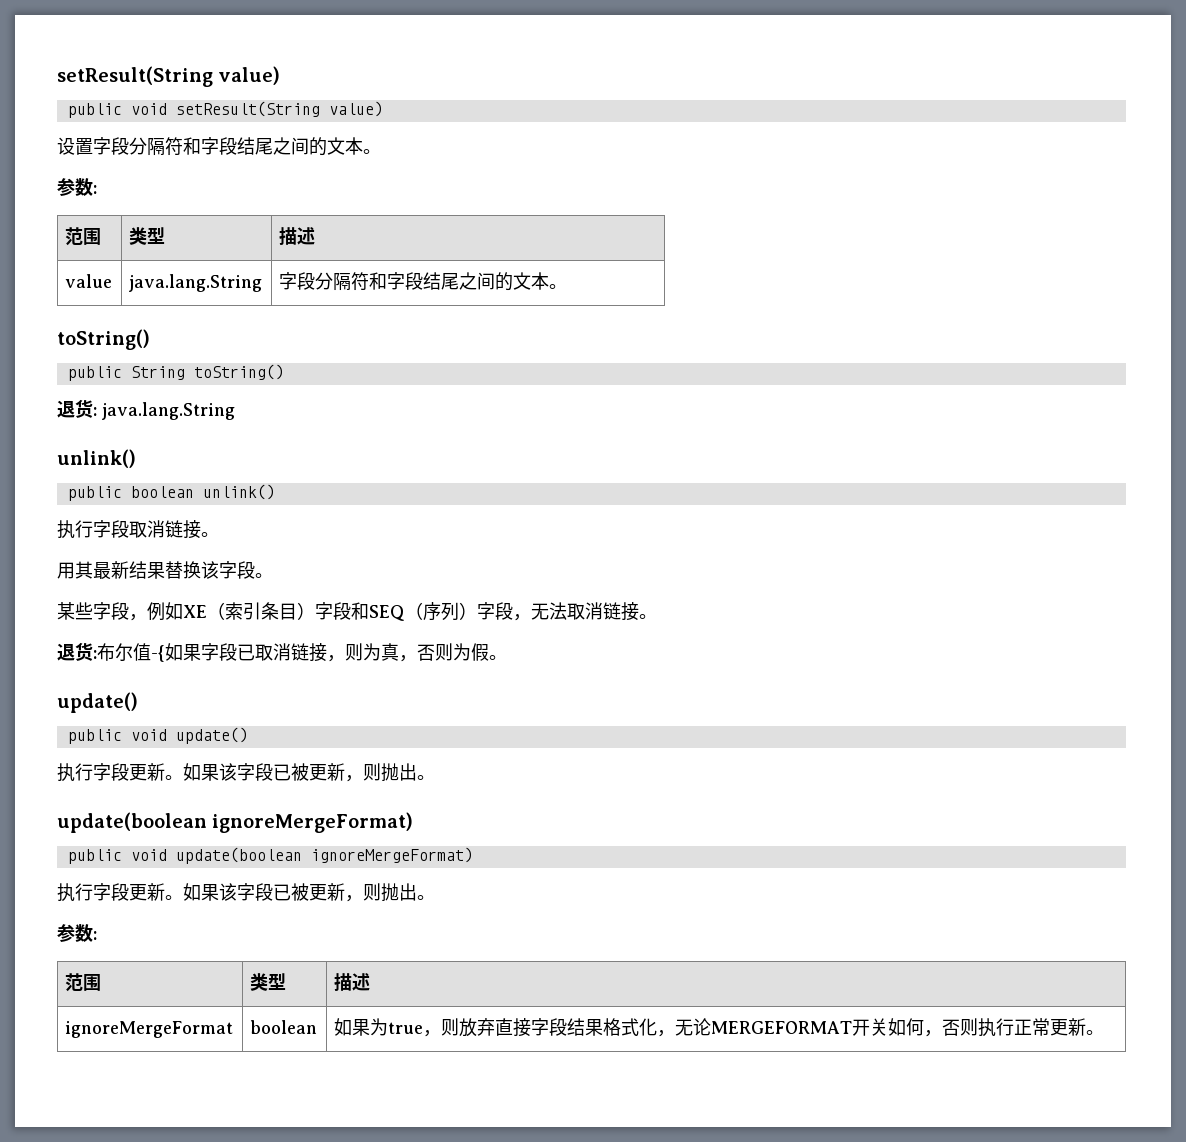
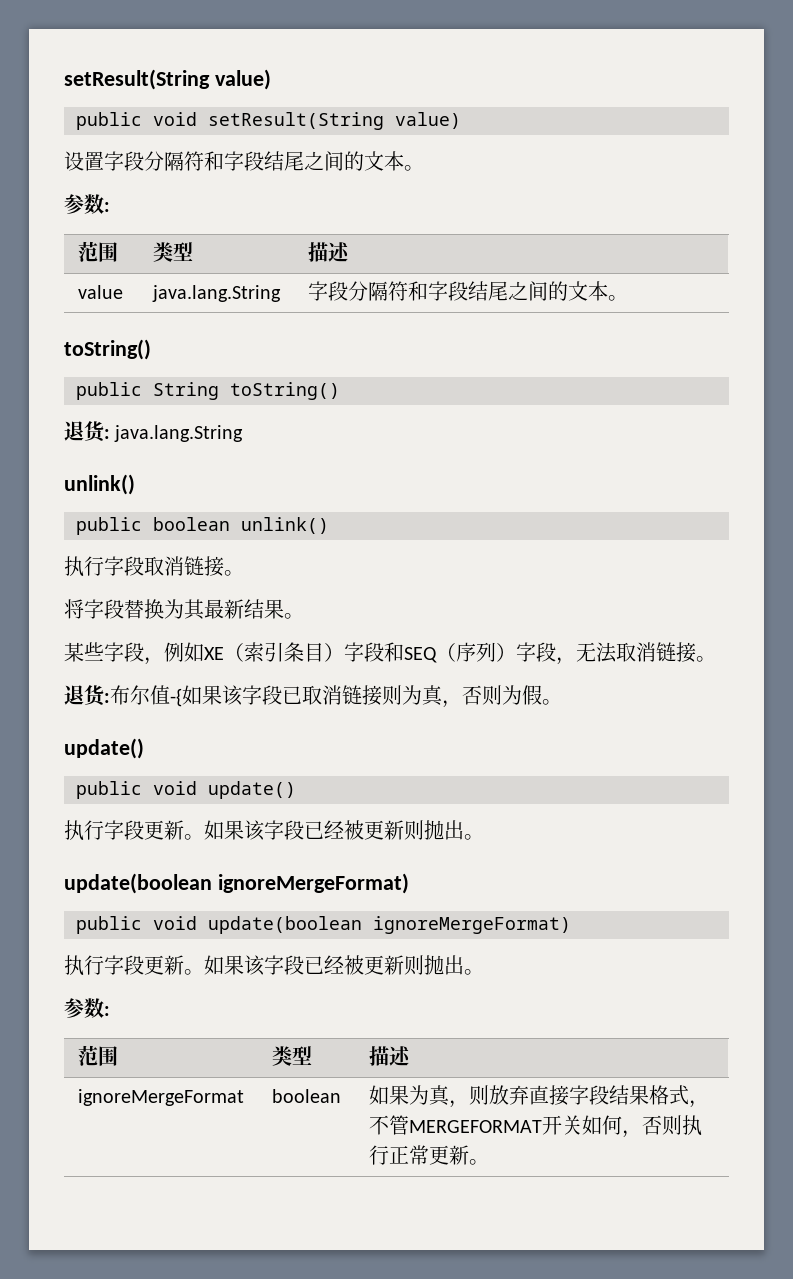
- 用其最新结果替换该字段。
+ 将字段替换为其最新结果。
- 退货:布尔值-{如果字段已取消链接，则为真，否则为假。
+ 退货:布尔值-{如果该字段已取消链接则为真，否则为假。
  public void update()
- 执行字段更新。如果该字段已被更新，则抛出。
+ 执行字段更新。如果该字段已经被更新则抛出。
  public void update(boolean ignoreMergeFormat)
- 执行字段更新。如果该字段已被更新，则抛出。
+ 执行字段更新。如果该字段已经被更新则抛出。
- ignoreMergeFormat | boolean | 如果为true，则放弃直接字段结果格式化，无论MERGEFORMAT开关如何，否则执行正常更新。
+ ignoreMergeFormat | boolean | 如果为真，则放弃直接字段结果格式，不管MERGEFORMAT开关如何，否则执行正常更新。

